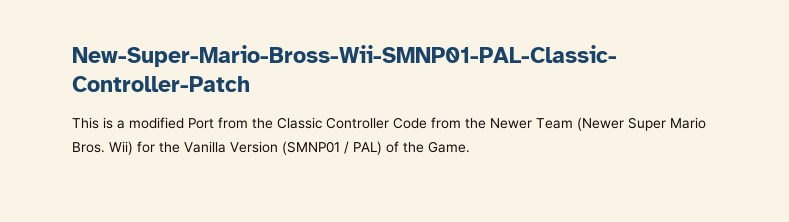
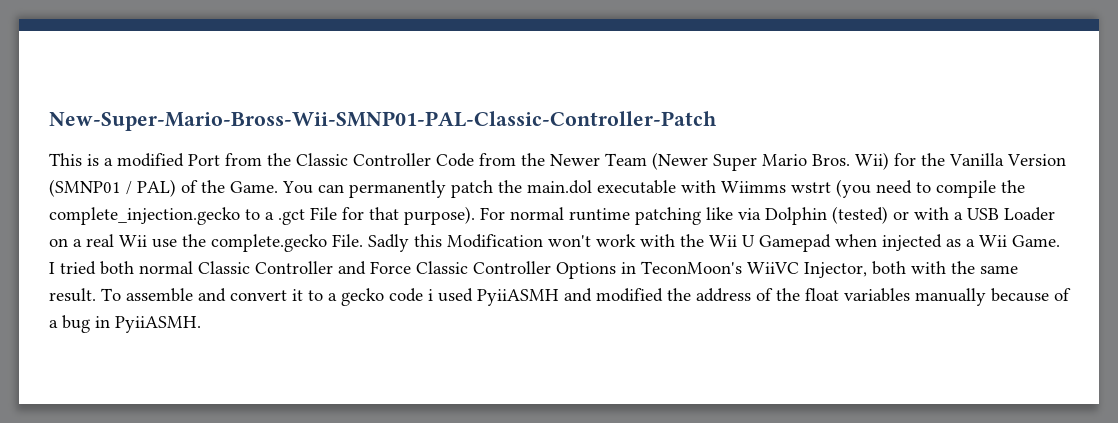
+ You can permanently patch the main.dol executable with Wiimms wstrt (you need to compile the complete_injection.gecko to a .gct File for that purpose). For normal runtime patching like via Dolphin (tested) or with a USB Loader on a real Wii use the complete.gecko File. Sadly this Modification won't work with the Wii U Gamepad when injected as a Wii Game. I tried both normal Classic Controller and Force Classic Controller Options in TeconMoon's WiiVC Injector, both with the same result. To assemble and convert it to a gecko code i used PyiiASMH and modified the address of the float variables manually because of a bug in PyiiASMH.

